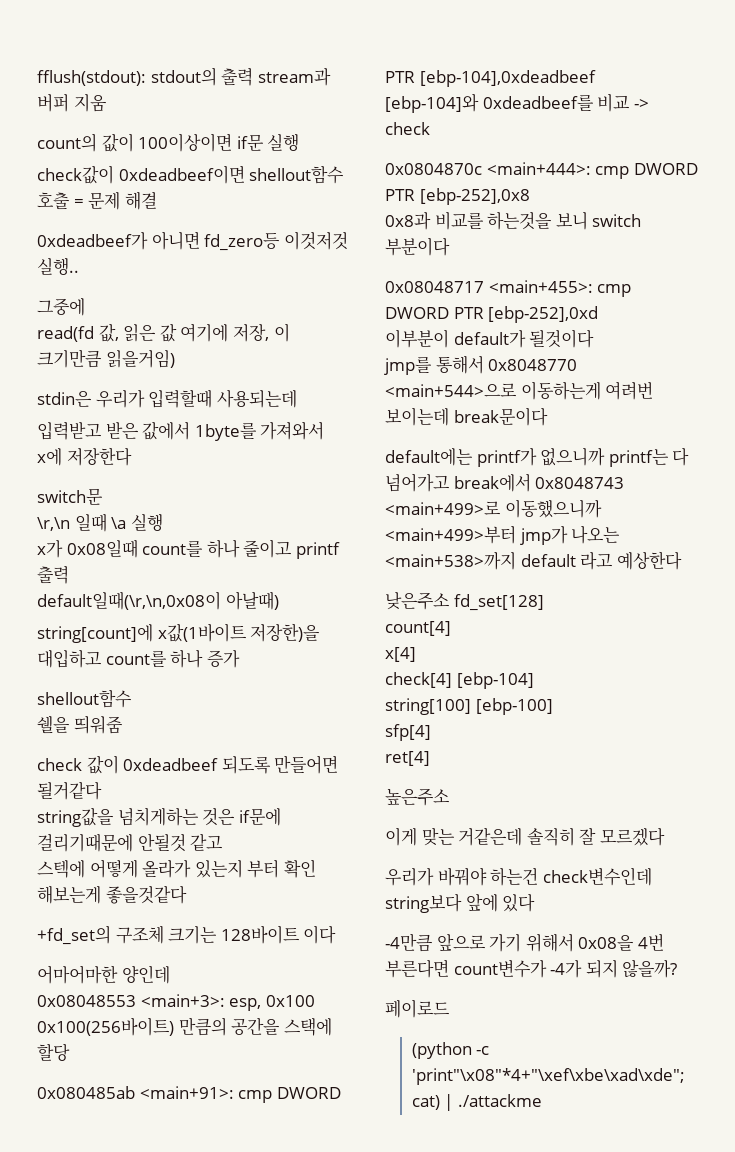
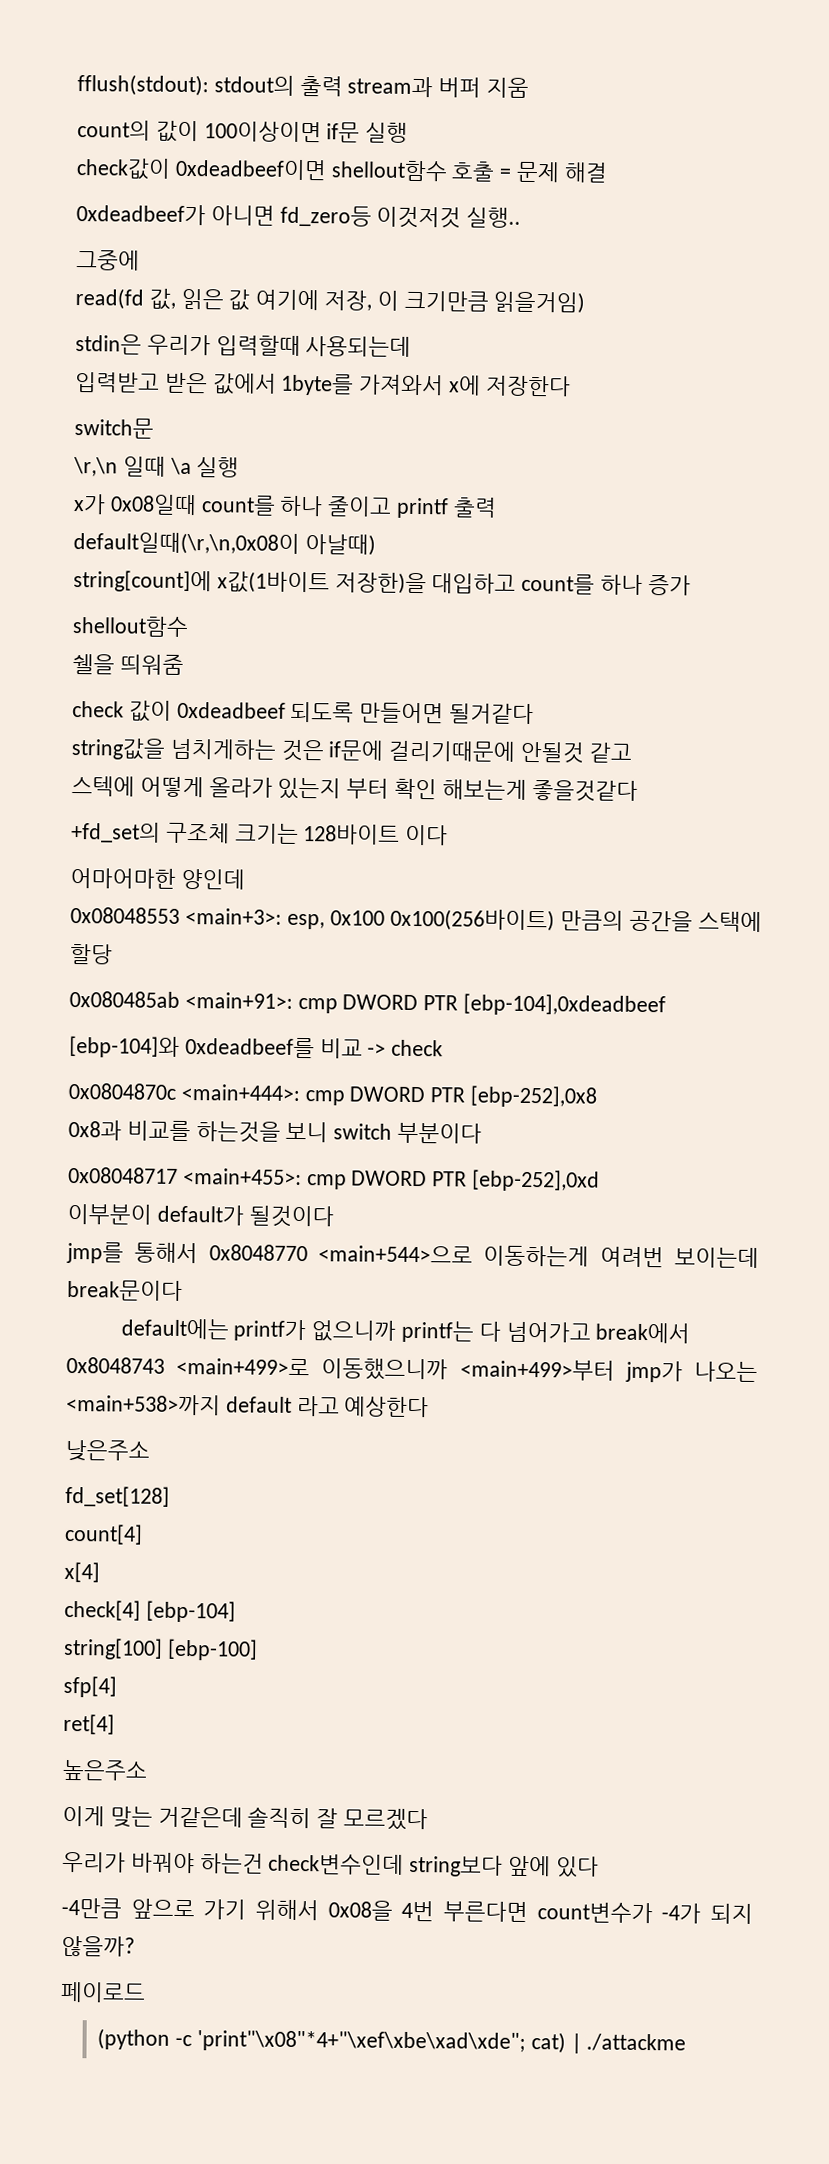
- 낮은주소 fd_set[128]
+ 낮은주소
+ fd_set[128]

